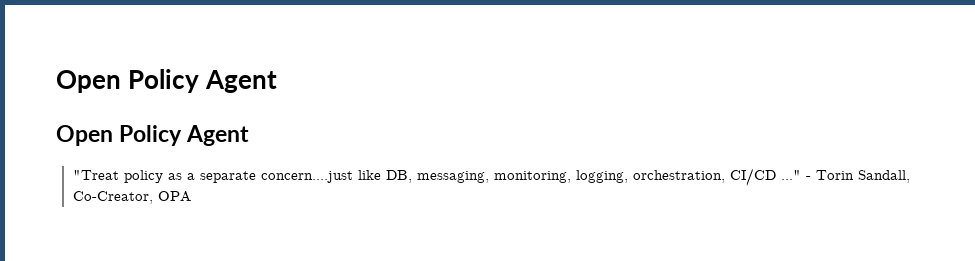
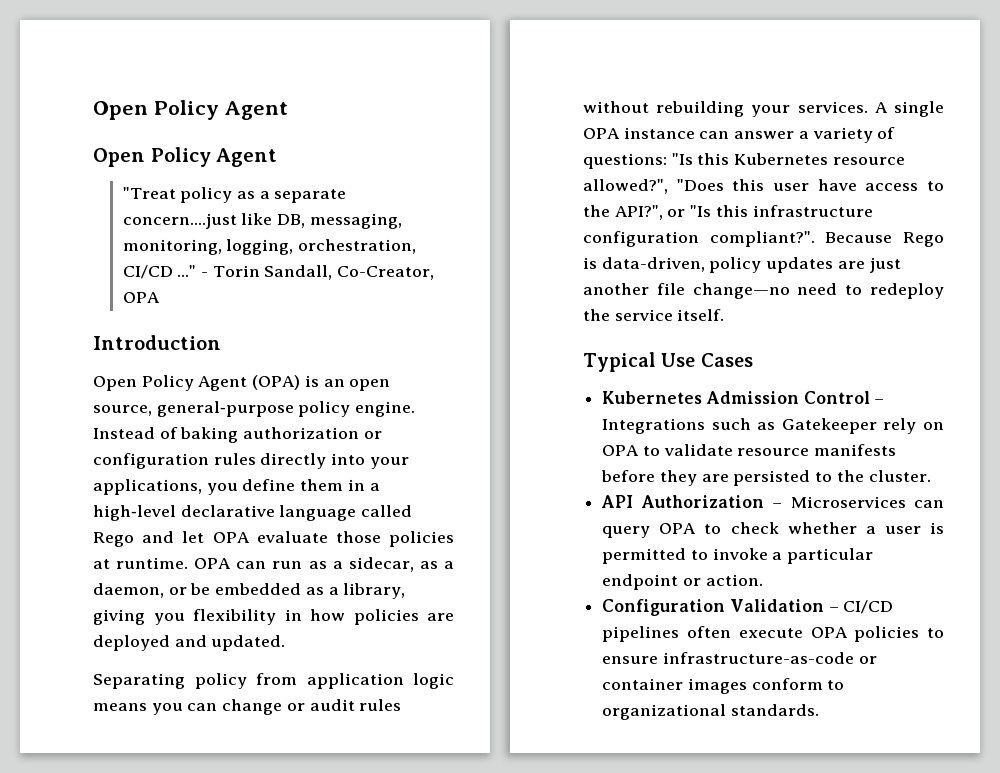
+ Introduction
+ Open Policy Agent (OPA) is an open source, general‑purpose policy engine. Instead of baking authorization or configuration rules directly into your applications, you define them in a high‑level declarative language called Rego and let OPA evaluate those policies at runtime. OPA can run as a sidecar, as a daemon, or be embedded as a library, giving you flexibility in how policies are deployed and updated.
+ Separating policy from application logic means you can change or audit rules without rebuilding your services. A single OPA instance can answer a variety of questions: "Is this Kubernetes resource allowed?", "Does this user have access to the API?", or "Is this infrastructure configuration compliant?". Because Rego is data-driven, policy updates are just another file change—no need to redeploy the service itself.
+ Typical Use Cases
+ Kubernetes Admission Control – Integrations such as Gatekeeper rely on OPA to validate resource manifests before they are persisted to the cluster.
+ API Authorization – Microservices can query OPA to check whether a user is permitted to invoke a particular endpoint or action.
+ Configuration Validation – CI/CD pipelines often execute OPA policies to ensure infrastructure-as-code or container images conform to organizational standards.

